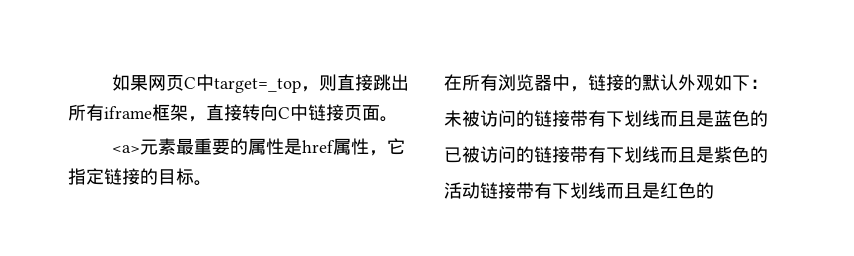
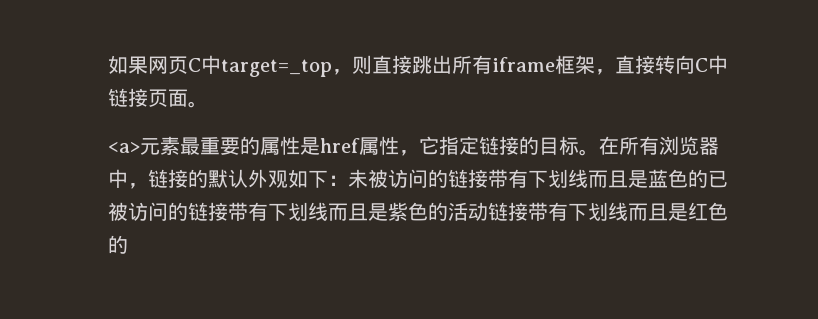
- <a>元素最重要的属性是href属性，它指定链接的目标。
- 在所有浏览器中，链接的默认外观如下：
- 未被访问的链接带有下划线而且是蓝色的
- 已被访问的链接带有下划线而且是紫色的
- 活动链接带有下划线而且是红色的
+ <a>元素最重要的属性是href属性，它指定链接的目标。在所有浏览器中，链接的默认外观如下：未被访问的链接带有下划线而且是蓝色的已被访问的链接带有下划线而且是紫色的活动链接带有下划线而且是红色的

